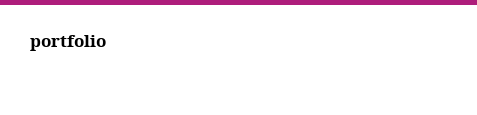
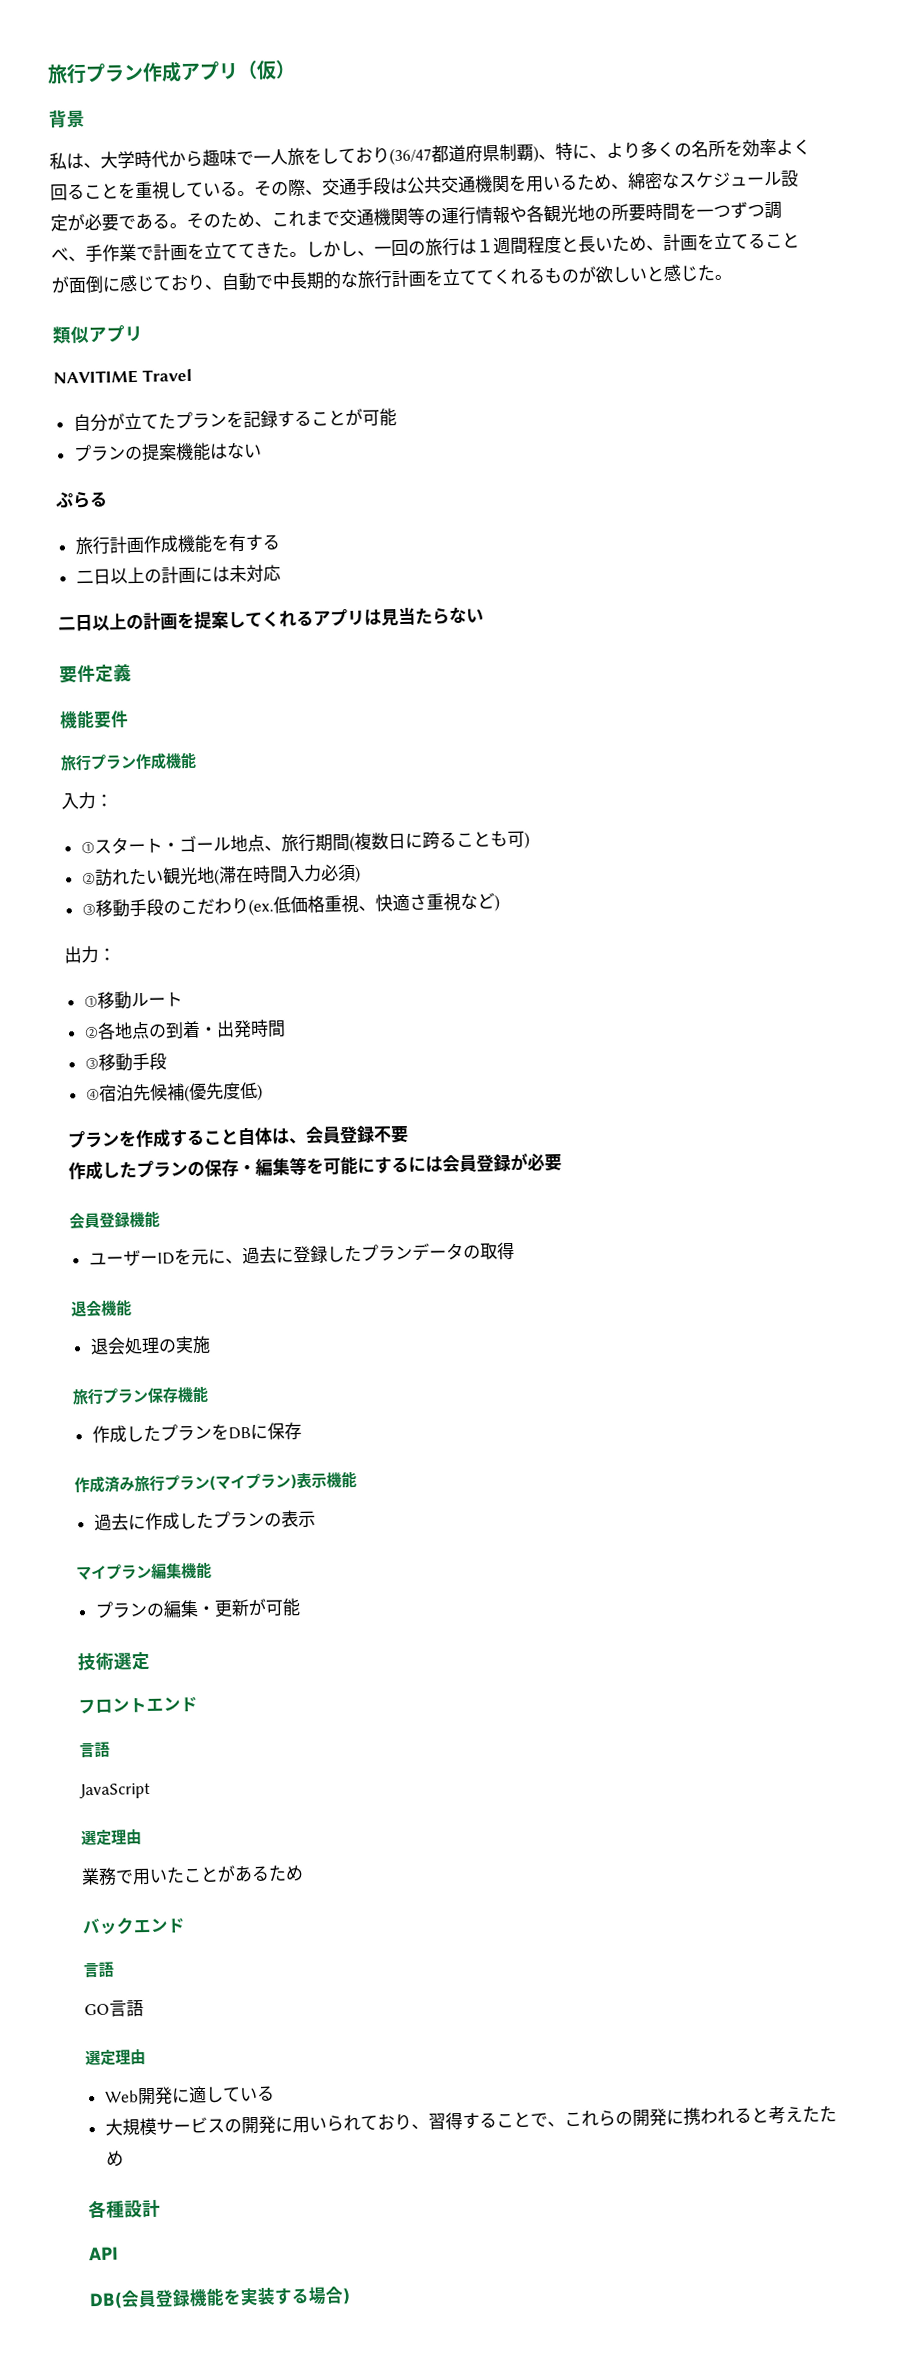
- portfolio
+ 旅行プラン作成アプリ（仮）
+ 背景
+ 私は、大学時代から趣味で一人旅をしており(36/47都道府県制覇)、特に、より多くの名所を効率よく回ることを重視している。その際、交通手段は公共交通機関を用いるため、綿密なスケジュール設定が必要である。そのため、これまで交通機関等の運行情報や各観光地の所要時間を一つずつ調べ、手作業で計画を立ててきた。しかし、一回の旅行は１週間程度と長いため、計画を立てることが面倒に感じており、自動で中長期的な旅行計画を立ててくれるものが欲しいと感じた。
+ 類似アプリ
+ NAVITIME Travel
+ 自分が立てたプランを記録することが可能
+ プランの提案機能はない
+ ぷらる
+ 旅行計画作成機能を有する
+ 二日以上の計画には未対応
+ 二日以上の計画を提案してくれるアプリは見当たらない
+ 要件定義
+ 機能要件
+ 旅行プラン作成機能
+ 入力：
+ ①スタート・ゴール地点、旅行期間(複数日に跨ることも可)
+ ②訪れたい観光地(滞在時間入力必須)
+ ③移動手段のこだわり(ex.低価格重視、快適さ重視など)
+ 出力：
+ ①移動ルート
+ ②各地点の到着・出発時間
+ ③移動手段
+ ④宿泊先候補(優先度低)
+ プランを作成すること自体は、会員登録不要
+ 作成したプランの保存・編集等を可能にするには会員登録が必要
+ 会員登録機能
+ ユーザーIDを元に、過去に登録したプランデータの取得
+ 退会機能
+ 退会処理の実施
+ 旅行プラン保存機能
+ 作成したプランをDBに保存
+ 作成済み旅行プラン(マイプラン)表示機能
+ 過去に作成したプランの表示
+ マイプラン編集機能
+ プランの編集・更新が可能
+ 技術選定
+ フロントエンド
+ 言語
+ JavaScript
+ 選定理由
+ 業務で用いたことがあるため
+ バックエンド
+ 言語
+ GO言語
+ 選定理由
+ Web開発に適している
+ 大規模サービスの開発に用いられており、習得することで、これらの開発に携われると考えたため
+ 各種設計
+ API
+ DB(会員登録機能を実装する場合)

